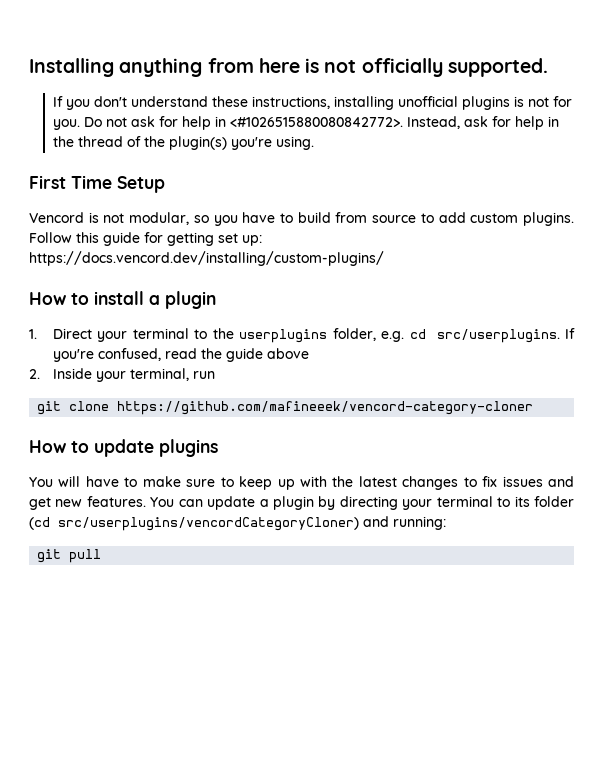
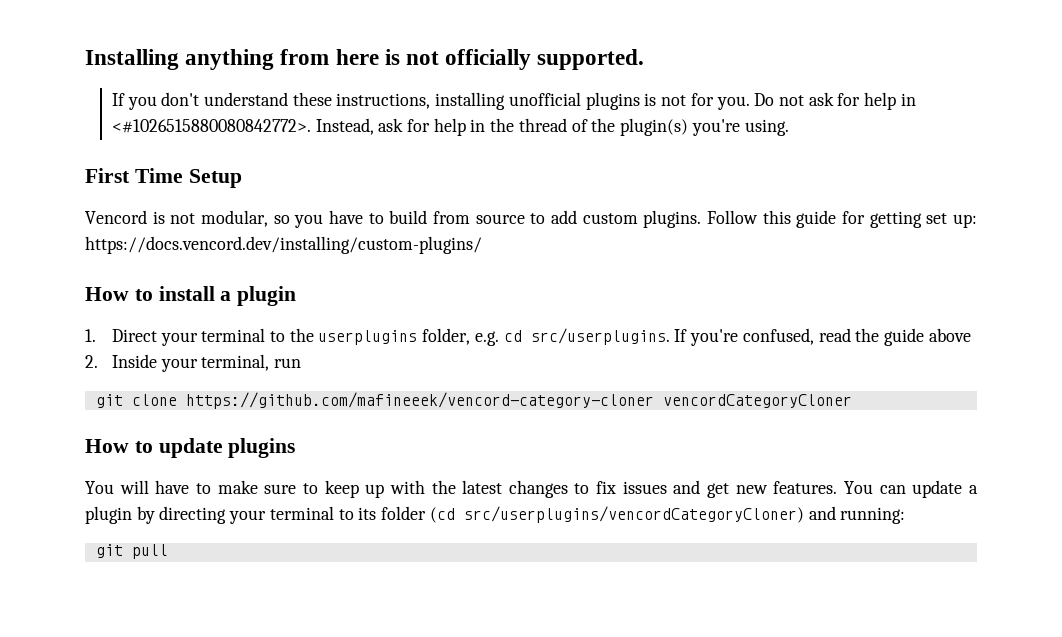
- git clone https://github.com/mafineeek/vencord-category-cloner
+ git clone https://github.com/mafineeek/vencord-category-cloner vencordCategoryCloner

